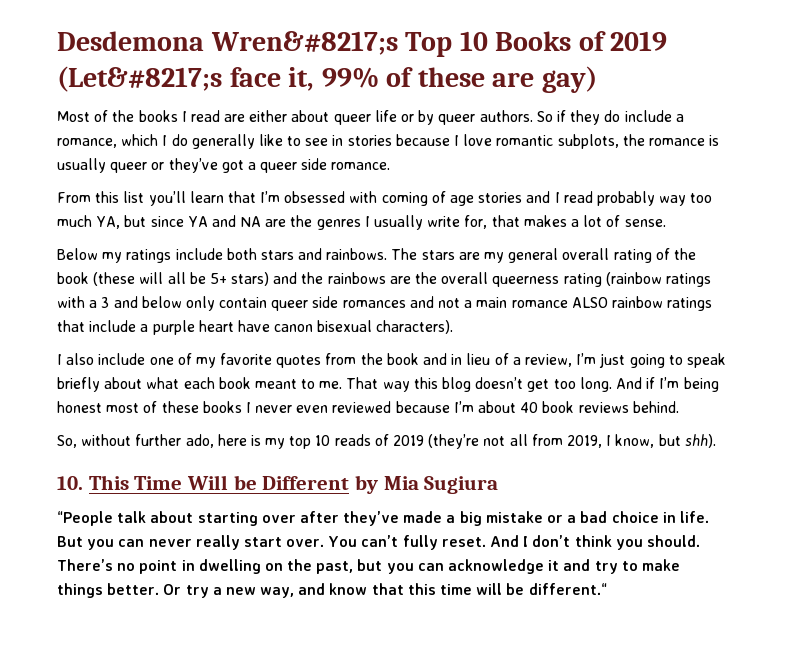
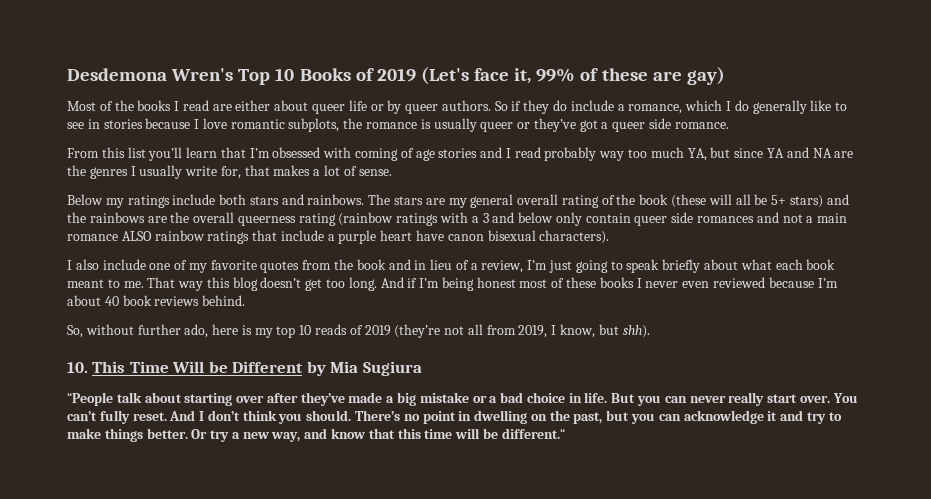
- Desdemona Wren&#8217;s Top 10 Books of 2019 (Let&#8217;s face it, 99% of these are gay)
+ Desdemona Wren's Top 10 Books of 2019 (Let's face it, 99% of these are gay)

